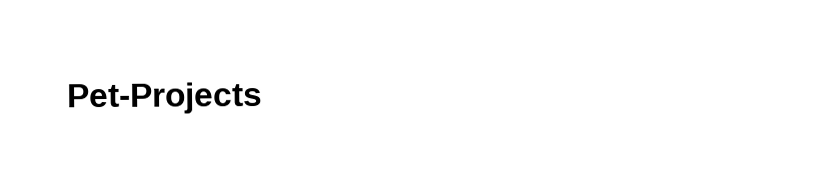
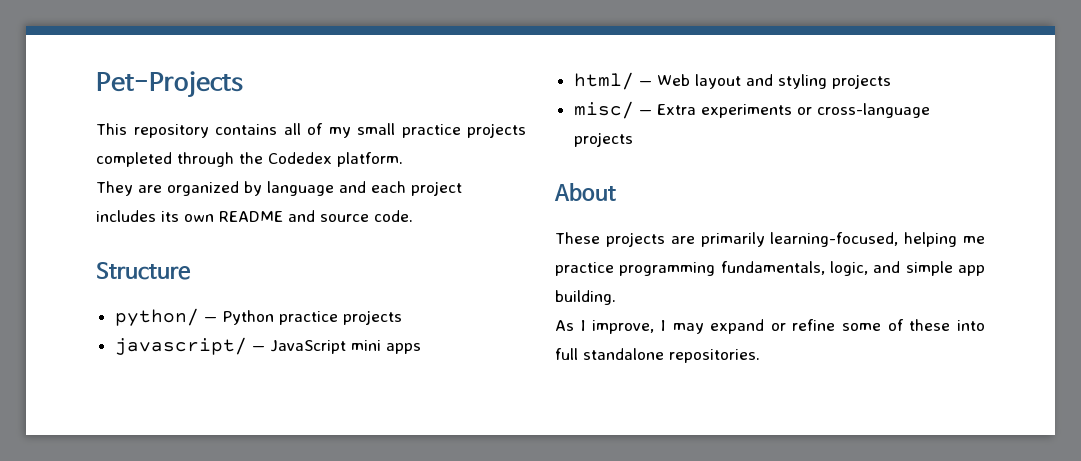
+ This repository contains all of my small practice projects completed through the Codedex platform.
+ They are organized by language and each project includes its own README and source code.
+ Structure
+ python/ — Python practice projects
+ javascript/ — JavaScript mini apps
+ html/ — Web layout and styling projects
+ misc/ — Extra experiments or cross-language projects
+ About
+ These projects are primarily learning-focused, helping me practice programming fundamentals, logic, and simple app building.
+ As I improve, I may expand or refine some of these into full standalone repositories.

